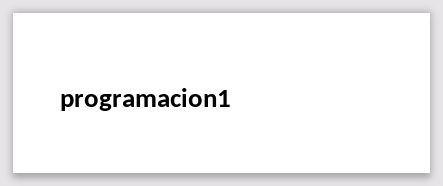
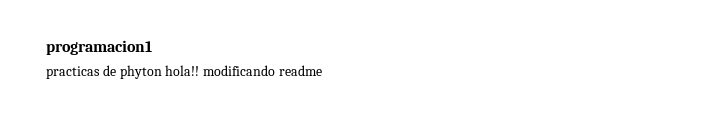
+ practicas de phyton hola!! modificando readme

